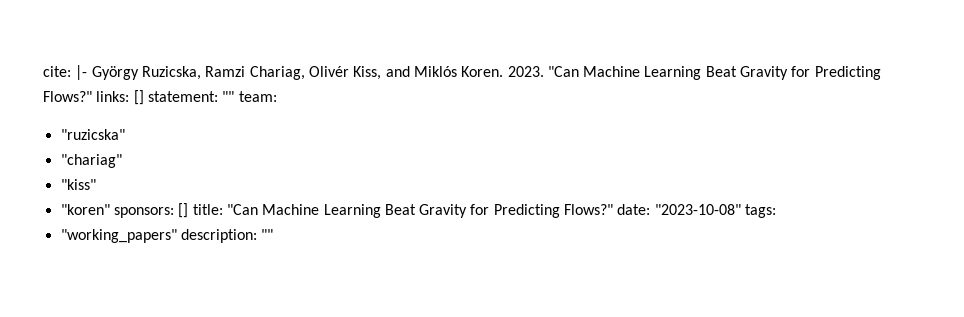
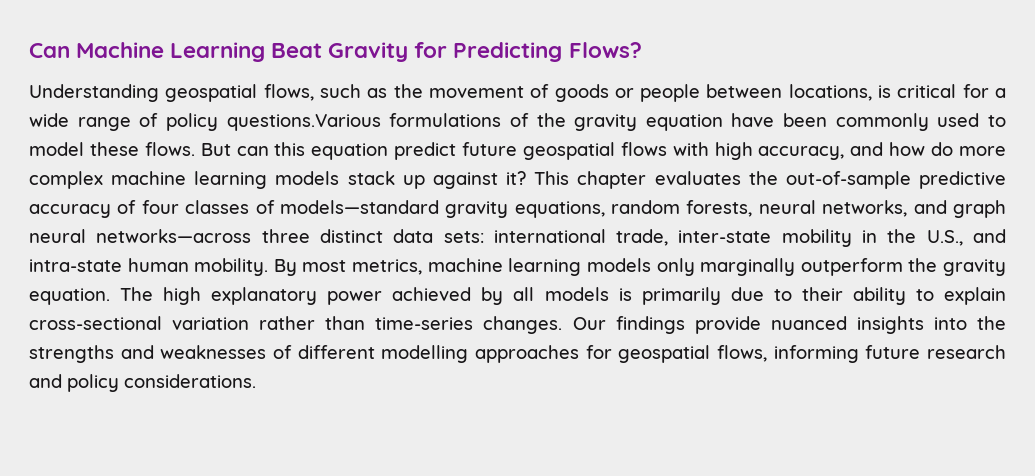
- cite: |- György Ruzicska, Ramzi Chariag, Olivér Kiss, and Miklós Koren. 2023. "Can Machine Learning Beat Gravity for Predicting Flows?" links: [] statement: "" team:
- "ruzicska"
- "chariag"
- "kiss"
- "koren" sponsors: [] title: "Can Machine Learning Beat Gravity for Predicting Flows?" date: "2023-10-08" tags:
- "working_papers" description: ""
+ Can Machine Learning Beat Gravity for Predicting Flows?
+ Understanding geospatial flows, such as the movement of goods or people between locations, is critical for a wide range of policy questions.Various formulations of the gravity equation have been commonly used to model these flows. But can this equation predict future geospatial flows with high accuracy, and how do more complex machine learning models stack up against it? This chapter evaluates the out-of-sample predictive accuracy of four classes of models—standard gravity equations, random forests, neural networks, and graph neural networks—across three distinct data sets: international trade, inter-state mobility in the U.S., and intra-state human mobility. By most metrics, machine learning models only marginally outperform the gravity equation. The high explanatory power achieved by all models is primarily due to their ability to explain cross-sectional variation rather than time-series changes. Our findings provide nuanced insights into the strengths and weaknesses of different modelling approaches for geospatial flows, informing future research and policy considerations.

